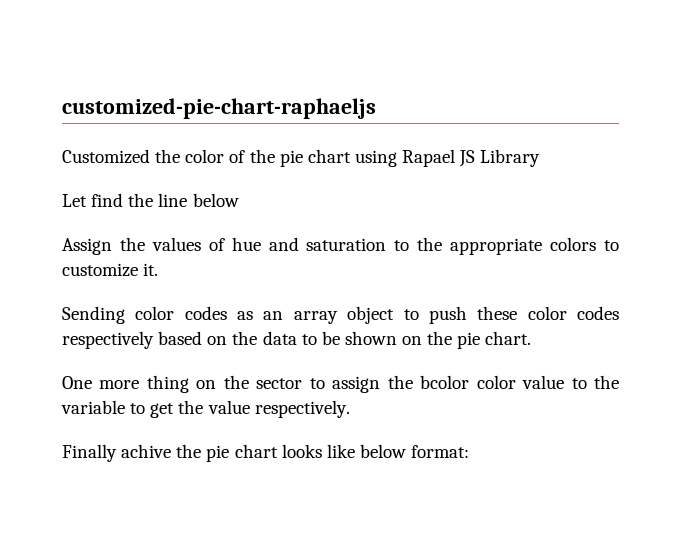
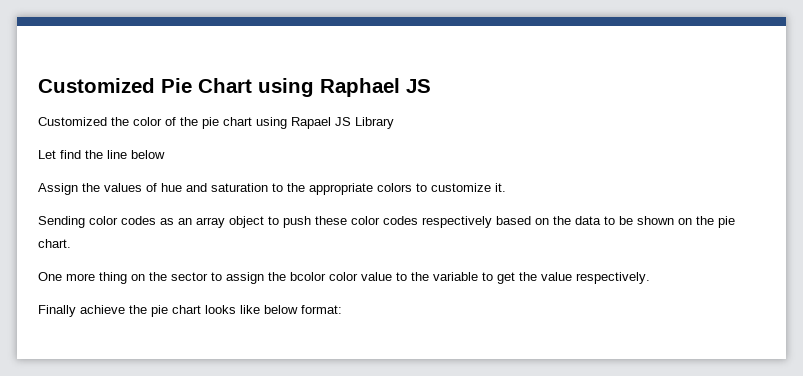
- customized-pie-chart-raphaeljs
+ Customized Pie Chart using Raphael JS
- Finally achive the pie chart looks like below format:
+ Finally achieve the pie chart looks like below format:

